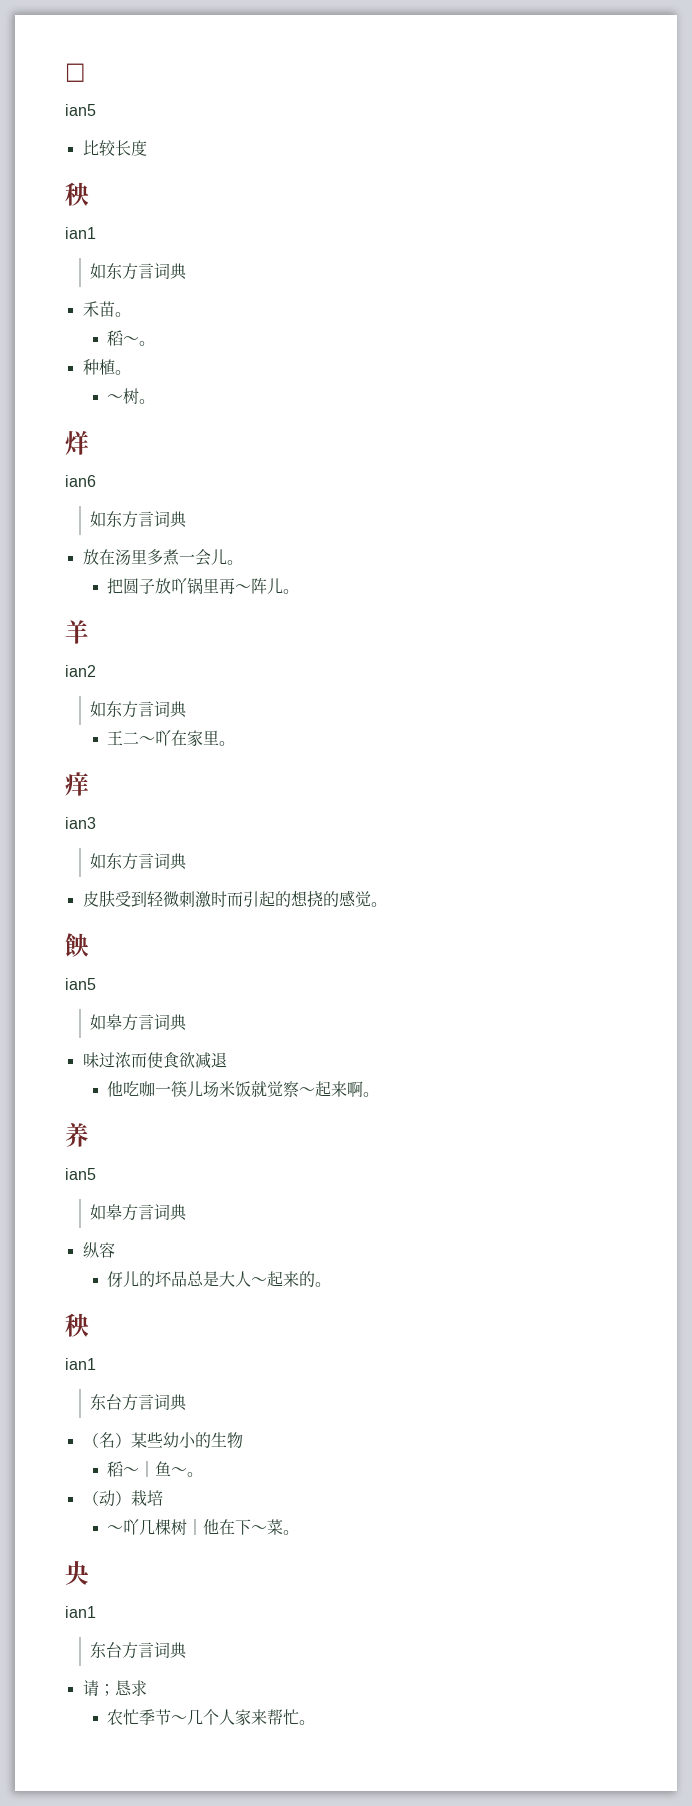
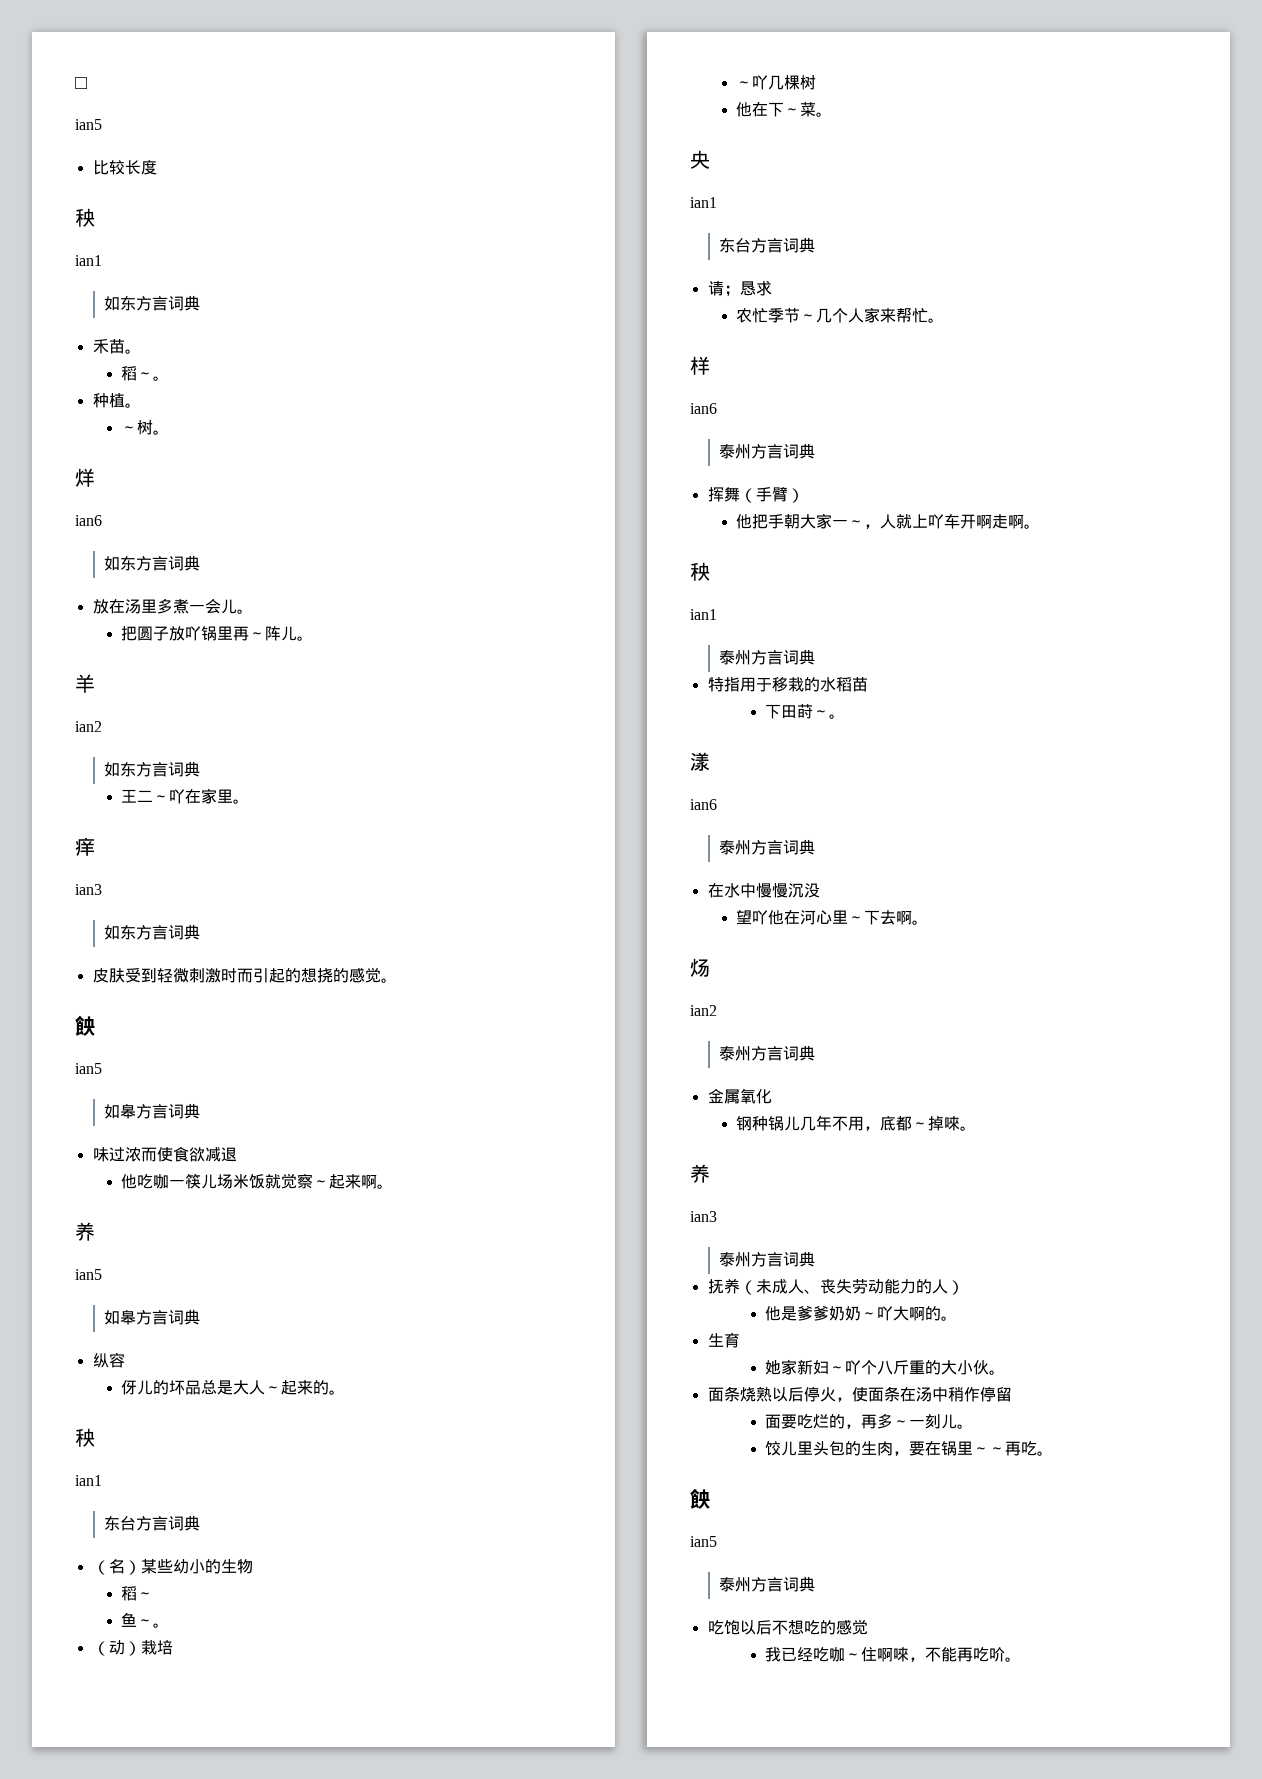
  （名）某些幼小的生物
- 稻～｜鱼～。
+ 稻～
+ 鱼～。
- ～吖几棵树｜他在下～菜。
+ ～吖几棵树
+ 他在下～菜。
+ 样
+ ian6
+ 泰州方言词典
+ 挥舞（手臂）
+ 他把手朝大家一～，人就上吖车开啊走啊。
+ 秧
+ ian1
+ 泰州方言词典
+ 特指用于移栽的水稻苗
+ 下田莳～。
+ 漾
+ ian6
+ 泰州方言词典
+ 在水中慢慢沉没
+ 望吖他在河心里～下去啊。
+ 炀
+ ian2
+ 泰州方言词典
+ 金属氧化
+ 钢种锅儿几年不用，底都～掉唻。
+ 养
+ ian3
+ 泰州方言词典
+ 抚养（未成人、丧失劳动能力的人）
+ 他是爹爹奶奶～吖大啊的。
+ 生育
+ 她家新妇～吖个八斤重的大小伙。
+ 面条烧熟以后停火，使面条在汤中稍作停留
+ 面要吃烂的，再多～一刻儿。
+ 饺儿里头包的生肉，要在锅里～～再吃。
+ 䬬
+ ian5
+ 泰州方言词典
+ 吃饱以后不想吃的感觉
+ 我已经吃咖～住啊唻，不能再吃吤。

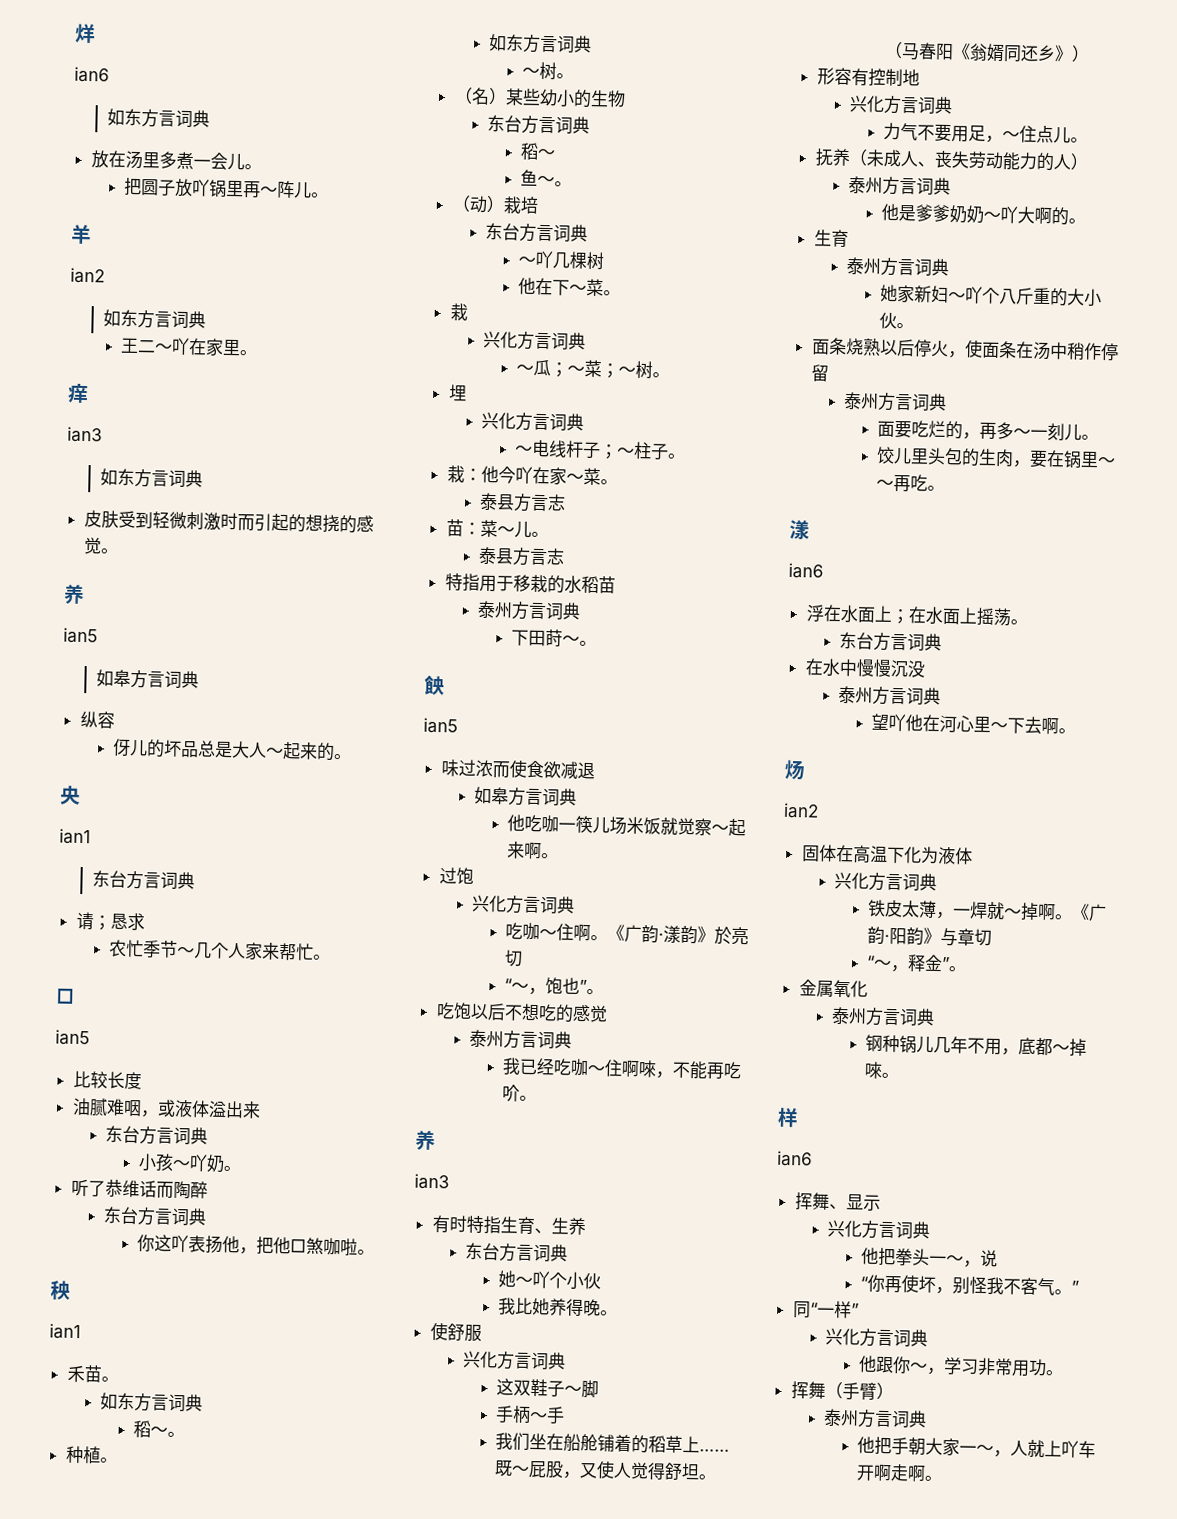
- □
- ian5
- 比较长度
- 秧
- ian1
- 如东方言词典
- 禾苗。
- 稻～。
- 种植。
- ～树。
  皮肤受到轻微刺激时而引起的想挠的感觉。
- 䬬
- ian5
- 如皋方言词典
- 味过浓而使食欲减退
- 他吃咖一筷儿场米饭就觉察～起来啊。
  伢儿的坏品总是大人～起来的。
- 秧
- ian1
- 东台方言词典
- （名）某些幼小的生物
- 稻～
- 鱼～。
- （动）栽培
- ～吖几棵树
- 他在下～菜。
  农忙季节～几个人家来帮忙。
- 样
- ian6
- 泰州方言词典
- 挥舞（手臂）
- 他把手朝大家一～，人就上吖车开啊走啊。
+ □
+ ian5
+ 比较长度
+ 油腻难咽，或液体溢出来
+ 东台方言词典
+ 小孩～吖奶。
+ 听了恭维话而陶醉
+ 东台方言词典
+ 你这吖表扬他，把他□煞咖啦。
  秧
  ian1
- 泰州方言词典
+ 禾苗。
+ 如东方言词典
+ 稻～。
+ 种植。
+ 如东方言词典
+ ～树。
+ （名）某些幼小的生物
+ 东台方言词典
+ 稻～
+ 鱼～。
+ （动）栽培
+ 东台方言词典
+ ～吖几棵树
+ 他在下～菜。
+ 栽
+ 兴化方言词典
+ ～瓜；～菜；～树。
+ 埋
+ 兴化方言词典
+ ～电线杆子；～柱子。
+ 栽：他今吖在家～菜。
+ 泰县方言志
+ 苗：菜～儿。
+ 泰县方言志
  特指用于移栽的水稻苗
+ 泰州方言词典
- 漾
- ian6
+ 䬬
+ ian5
+ 味过浓而使食欲减退
+ 如皋方言词典
+ 他吃咖一筷儿场米饭就觉察～起来啊。
+ 过饱
+ 兴化方言词典
+ 吃咖～住啊。《广韵·漾韵》於亮切
+ “～，饱也”。
+ 吃饱以后不想吃的感觉
  泰州方言词典
- 在水中慢慢沉没
- 望吖他在河心里～下去啊。
- 炀
- ian2
- 泰州方言词典
- 金属氧化
- 钢种锅儿几年不用，底都～掉唻。
+ 我已经吃咖～住啊唻，不能再吃吤。
  养
  ian3
- 泰州方言词典
+ 有时特指生育、生养
+ 东台方言词典
+ 她～吖个小伙
+ 我比她养得晚。
+ 使舒服
+ 兴化方言词典
+ 这双鞋子～脚
+ 手柄～手
+ 我们坐在船舱铺着的稻草上……既～屁股，又使人觉得舒坦。（马春阳《翁婿同还乡》）
+ 形容有控制地
+ 兴化方言词典
+ 力气不要用足，～住点儿。
  抚养（未成人、丧失劳动能力的人）
+ 泰州方言词典
  他是爹爹奶奶～吖大啊的。
  生育
+ 泰州方言词典
  面条烧熟以后停火，使面条在汤中稍作停留
+ 泰州方言词典
  饺儿里头包的生肉，要在锅里～～再吃。
- 䬬
- ian5
+ 漾
+ ian6
+ 浮在水面上；在水面上摇荡。
+ 东台方言词典
+ 在水中慢慢沉没
  泰州方言词典
- 吃饱以后不想吃的感觉
- 我已经吃咖～住啊唻，不能再吃吤。
+ 望吖他在河心里～下去啊。
+ 炀
+ ian2
+ 固体在高温下化为液体
+ 兴化方言词典
+ 铁皮太薄，一焊就～掉啊。《广韵·阳韵》与章切
+ “～，释金”。
+ 金属氧化
+ 泰州方言词典
+ 钢种锅儿几年不用，底都～掉唻。
+ 样
+ ian6
+ 挥舞、显示
+ 兴化方言词典
+ 他把拳头一～，说
+ “你再使坏，别怪我不客气。”
+ 同“一样”
+ 兴化方言词典
+ 他跟你～，学习非常用功。
+ 挥舞（手臂）
+ 泰州方言词典
+ 他把手朝大家一～，人就上吖车开啊走啊。

